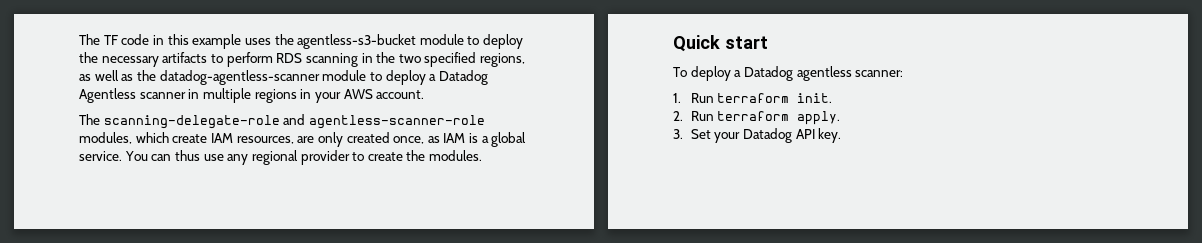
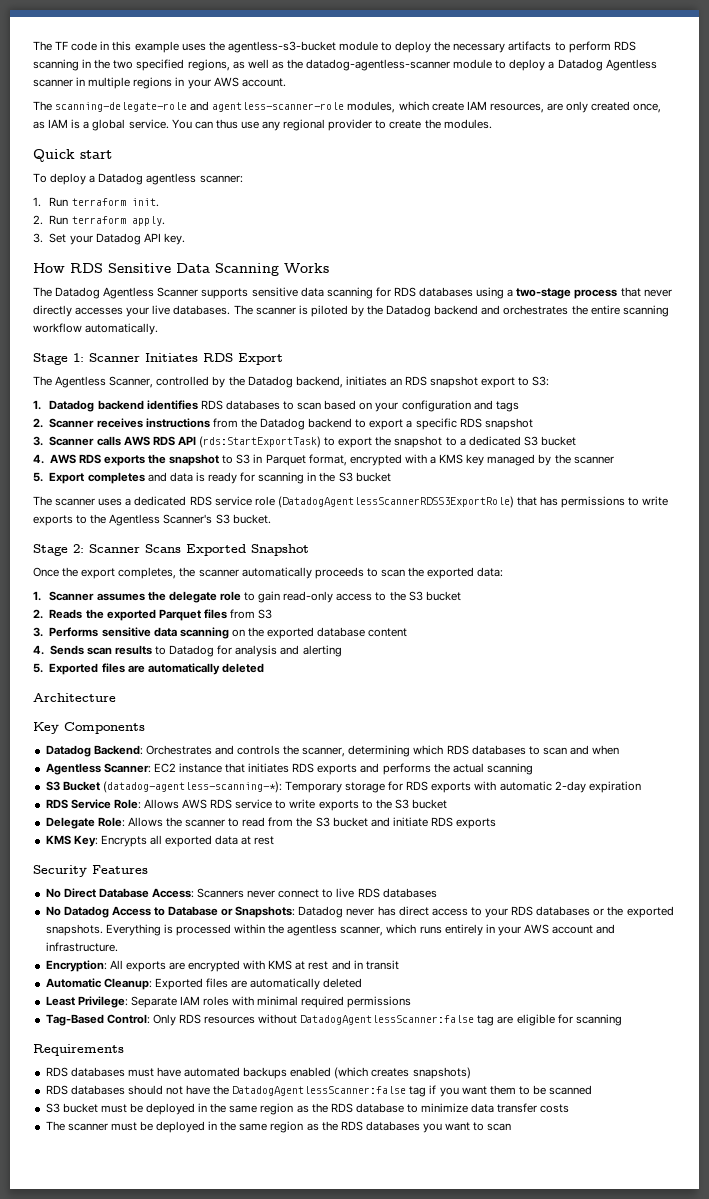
+ How RDS Sensitive Data Scanning Works
+ The Datadog Agentless Scanner supports sensitive data scanning for RDS databases using a two-stage process that never directly accesses your live databases. The scanner is piloted by the Datadog backend and orchestrates the entire scanning workflow automatically.
+ Stage 1: Scanner Initiates RDS Export
+ The Agentless Scanner, controlled by the Datadog backend, initiates an RDS snapshot export to S3:
+ 1. Datadog backend identifies RDS databases to scan based on your configuration and tags
+ 2. Scanner receives instructions from the Datadog backend to export a specific RDS snapshot
+ 3. Scanner calls AWS RDS API (rds:StartExportTask) to export the snapshot to a dedicated S3 bucket
+ 4. AWS RDS exports the snapshot to S3 in Parquet format, encrypted with a KMS key managed by the scanner
+ 5. Export completes and data is ready for scanning in the S3 bucket
+ The scanner uses a dedicated RDS service role (DatadogAgentlessScannerRDSS3ExportRole) that has permissions to write exports to the Agentless Scanner's S3 bucket.
+ Stage 2: Scanner Scans Exported Snapshot
+ Once the export completes, the scanner automatically proceeds to scan the exported data:
+ 1. Scanner assumes the delegate role to gain read-only access to the S3 bucket
+ 2. Reads the exported Parquet files from S3
+ 3. Performs sensitive data scanning on the exported database content
+ 4. Sends scan results to Datadog for analysis and alerting
+ 5. Exported files are automatically deleted
+ Architecture
+ Key Components
+ Datadog Backend: Orchestrates and controls the scanner, determining which RDS databases to scan and when
+ Agentless Scanner: EC2 instance that initiates RDS exports and performs the actual scanning
+ S3 Bucket (datadog-agentless-scanning-*): Temporary storage for RDS exports with automatic 2-day expiration
+ RDS Service Role: Allows AWS RDS service to write exports to the S3 bucket
+ Delegate Role: Allows the scanner to read from the S3 bucket and initiate RDS exports
+ KMS Key: Encrypts all exported data at rest
+ Security Features
+ No Direct Database Access: Scanners never connect to live RDS databases
+ No Datadog Access to Database or Snapshots: Datadog never has direct access to your RDS databases or the exported snapshots. Everything is processed within the agentless scanner, which runs entirely in your AWS account and infrastructure.
+ Encryption: All exports are encrypted with KMS at rest and in transit
+ Automatic Cleanup: Exported files are automatically deleted
+ Least Privilege: Separate IAM roles with minimal required permissions
+ Tag-Based Control: Only RDS resources without DatadogAgentlessScanner:false tag are eligible for scanning
+ Requirements
+ RDS databases must have automated backups enabled (which creates snapshots)
+ RDS databases should not have the DatadogAgentlessScanner:false tag if you want them to be scanned
+ S3 bucket must be deployed in the same region as the RDS database to minimize data transfer costs
+ The scanner must be deployed in the same region as the RDS databases you want to scan

